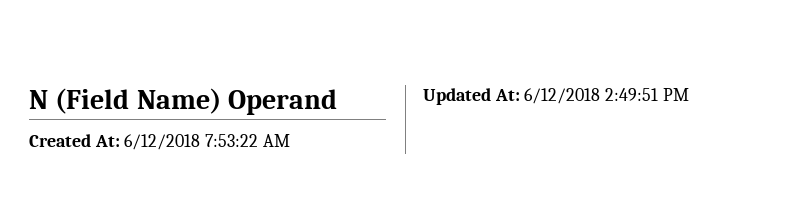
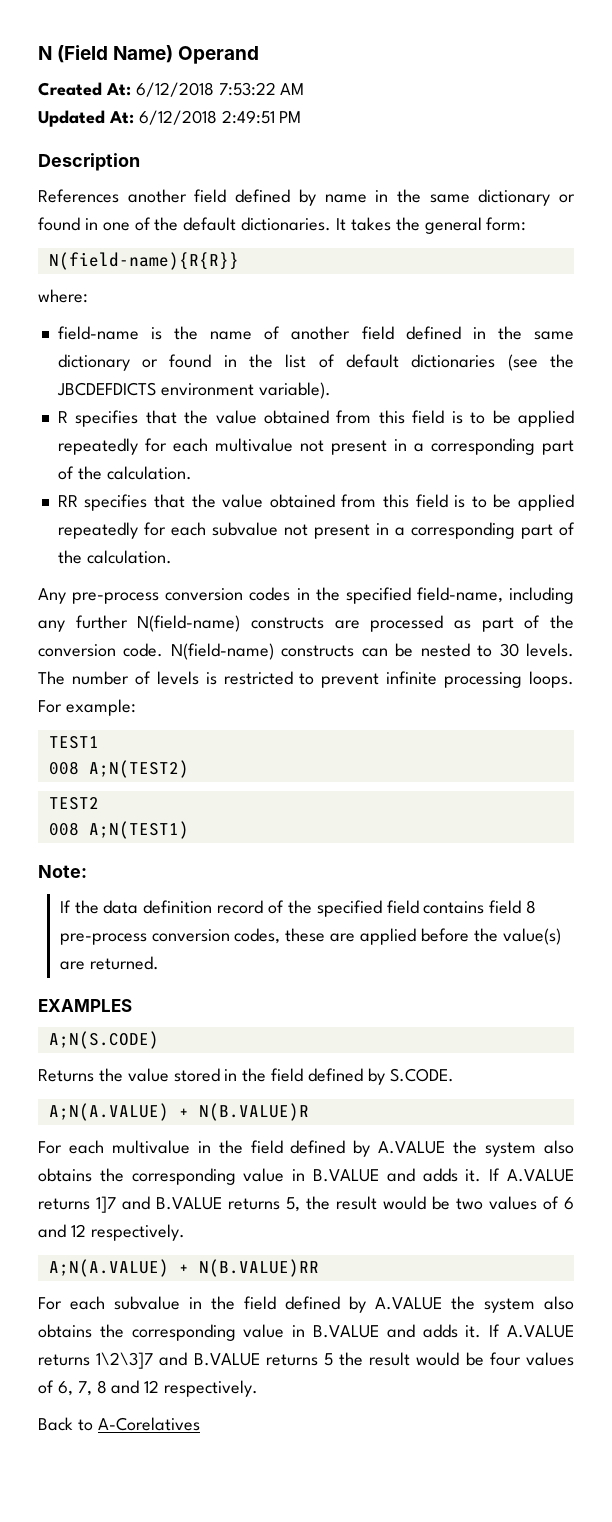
+ Description
+ References another field defined by name in the same dictionary or found in one of the default dictionaries. It takes the general form:
+ N(field-name){R{R}}
+ where:
+ field-name is the name of another field defined in the same dictionary or found in the list of default dictionaries (see the JBCDEFDICTS environment variable).
+ R specifies that the value obtained from this field is to be applied repeatedly for each multivalue not present in a corresponding part of the calculation.
+ RR specifies that the value obtained from this field is to be applied repeatedly for each subvalue not present in a corresponding part of the calculation.
+ Any pre-process conversion codes in the specified field-name, including any further N(field-name) constructs are processed as part of the conversion code. N(field-name) constructs can be nested to 30 levels. The number of levels is restricted to prevent infinite processing loops. For example:
+ TEST1
+ 008 A;N(TEST2)
+ TEST2
+ 008 A;N(TEST1)
+ Note:
+ If the data definition record of the specified field contains field 8 pre-process conversion codes, these are applied before the value(s) are returned.
+ EXAMPLES
+ A;N(S.CODE)
+ Returns the value stored in the field defined by S.CODE.
+ A;N(A.VALUE) + N(B.VALUE)R
+ For each multivalue in the field defined by A.VALUE the system also obtains the corresponding value in B.VALUE and adds it. If A.VALUE returns 1]7 and B.VALUE returns 5, the result would be two values of 6 and 12 respectively.
+ A;N(A.VALUE) + N(B.VALUE)RR
+ For each subvalue in the field defined by A.VALUE the system also obtains the corresponding value in B.VALUE and adds it. If A.VALUE returns 1\2\3]7 and B.VALUE returns 5 the result would be four values of 6, 7, 8 and 12 respectively.
+ Back to A-Corelatives

